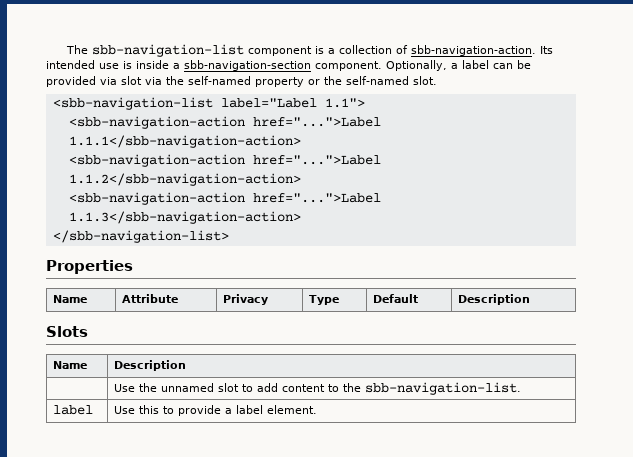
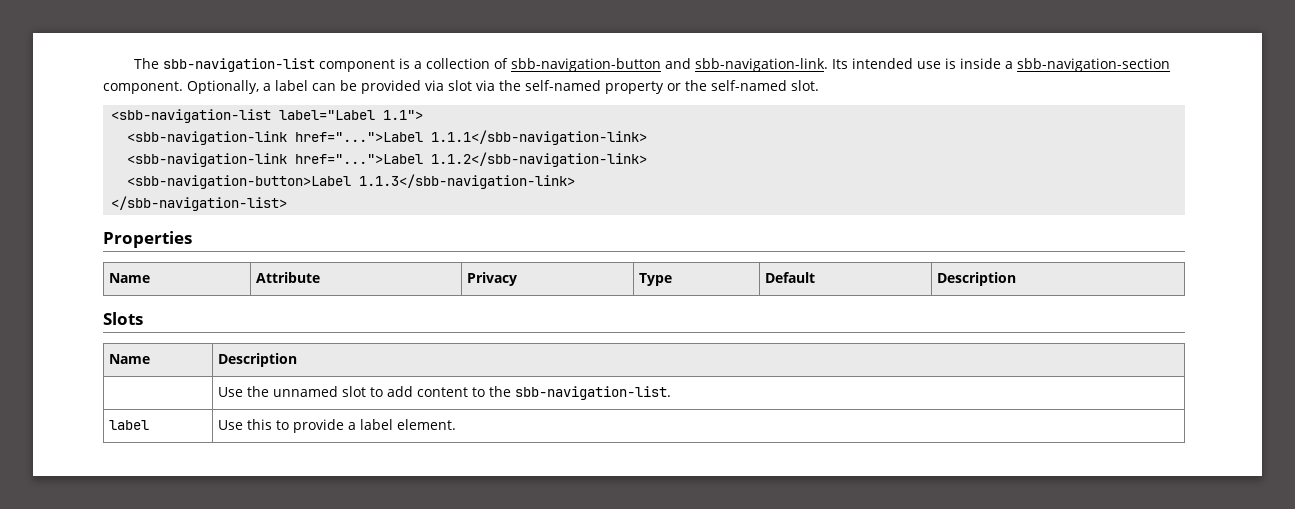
- The sbb-navigation-list component is a collection of sbb-navigation-action.
+ The sbb-navigation-list component is a collection of sbb-navigation-button and sbb-navigation-link.
- <sbb-navigation-action href="...">Label 1.1.1</sbb-navigation-action>
- <sbb-navigation-action href="...">Label 1.1.2</sbb-navigation-action>
- <sbb-navigation-action href="...">Label 1.1.3</sbb-navigation-action>
+ <sbb-navigation-link href="...">Label 1.1.1</sbb-navigation-link>
+ <sbb-navigation-link href="...">Label 1.1.2</sbb-navigation-link>
+ <sbb-navigation-button>Label 1.1.3</sbb-navigation-link>

